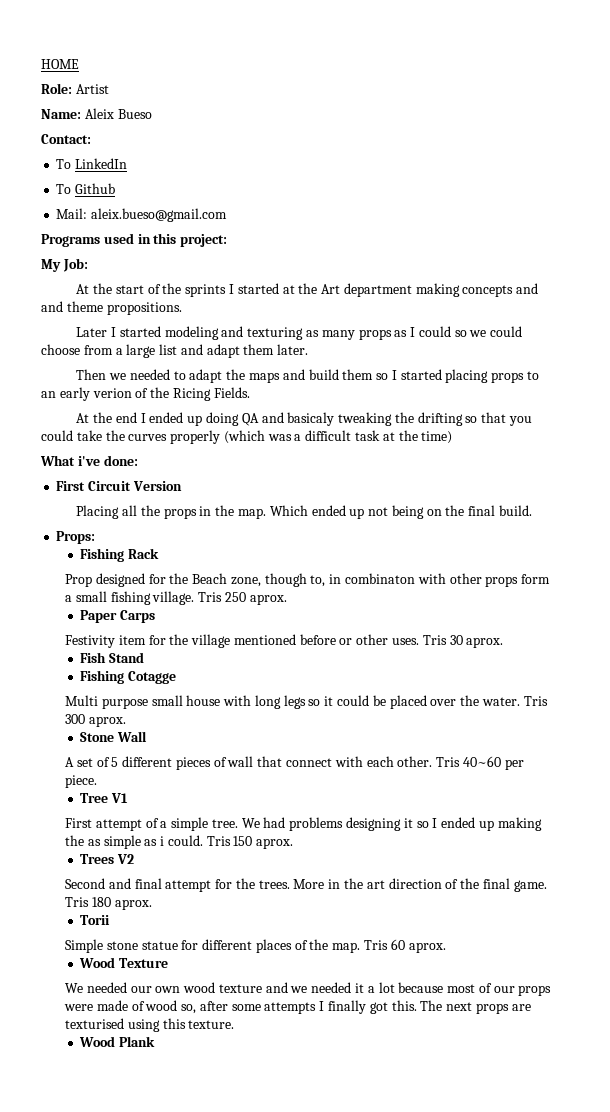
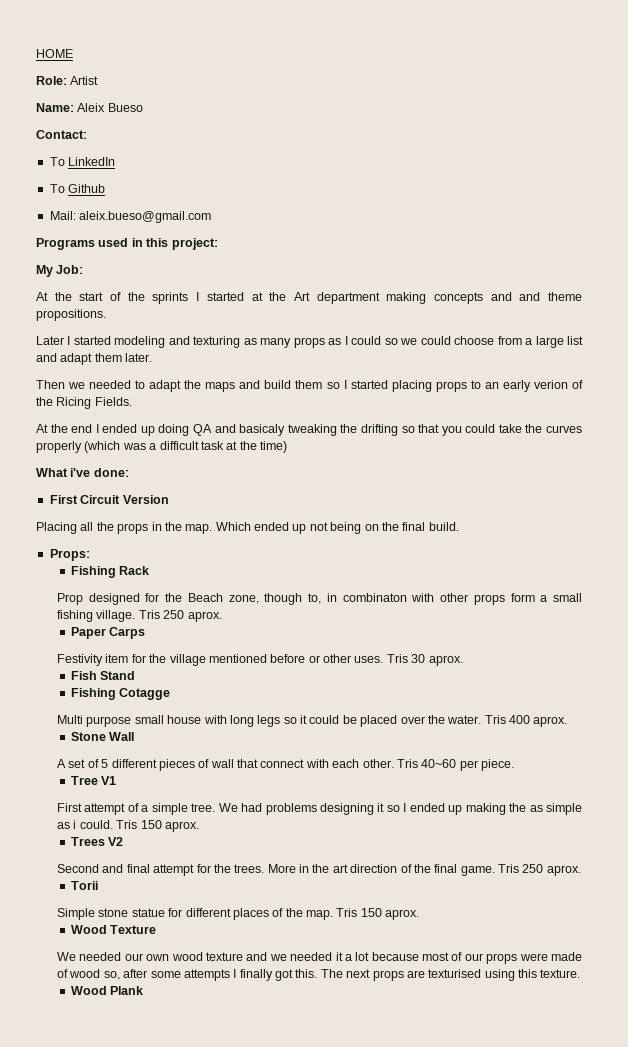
- Tris 300 aprox.
+ Tris 400 aprox.
- More in the art direction of the final game. Tris 180 aprox.
+ More in the art direction of the final game. Tris 250 aprox.
- Simple stone statue for different places of the map. Tris 60 aprox.
+ Simple stone statue for different places of the map. Tris 150 aprox.

